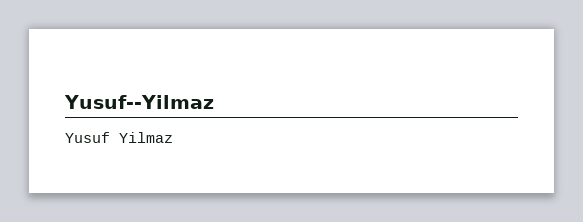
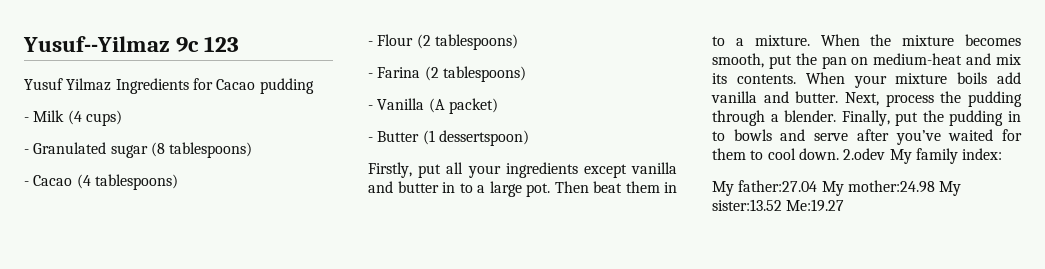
- Yusuf--Yilmaz
+ Yusuf--Yilmaz 9c 123
- Yusuf Yilmaz
+ Yusuf Yilmaz Ingredients for Cacao pudding
+ - Milk (4 cups)
+ - Granulated sugar (8 tablespoons)
+ - Cacao (4 tablespoons)
+ - Flour (2 tablespoons)
+ - Farina (2 tablespoons)
+ - Vanilla (A packet)
+ - Butter (1 dessertspoon)
+ Firstly, put all your ingredients except vanilla and butter in to a large pot. Then beat them in to a mixture. When the mixture becomes smooth, put the pan on medium-heat and mix its contents. When your mixture boils add vanilla and butter. Next, process the pudding through a blender. Finally, put the pudding in to bowls and serve after you’ve waited for them to cool down. 2.odev My family index:
+ My father:27.04 My mother:24.98 My sister:13.52 Me:19.27

